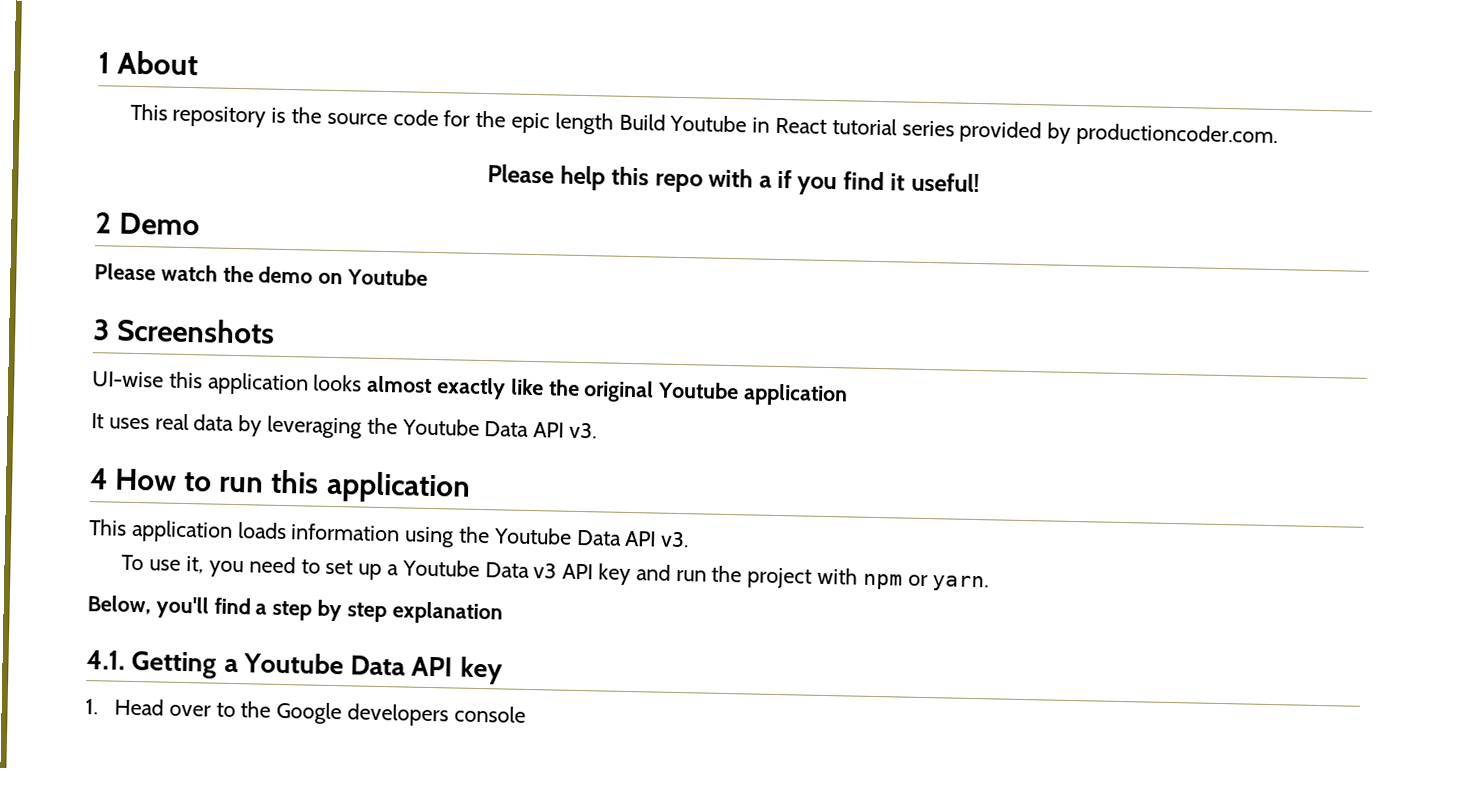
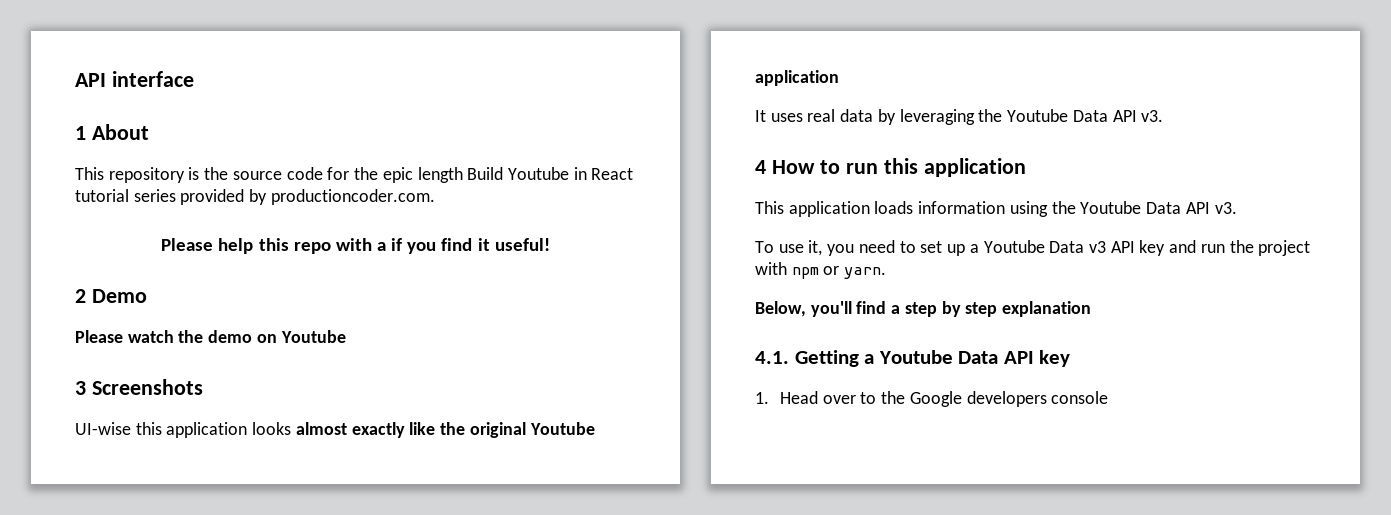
+ API interface

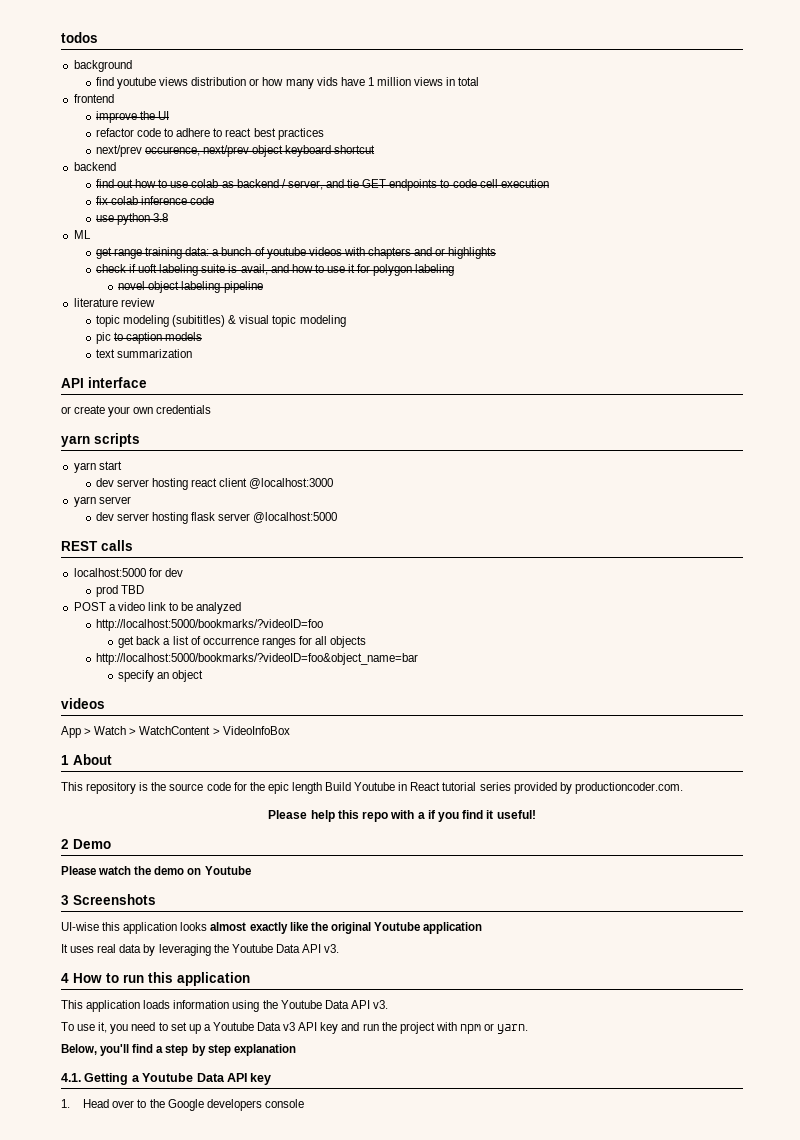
+ todos
+ background
+ find youtube views distribution or how many vids have 1 million views in total
+ frontend
+ improve the UI
+ refactor code to adhere to react best practices
+ next/prev occurence, next/prev object keyboard shortcut
+ backend
+ find out how to use colab as backend / server, and tie GET endpoints to code cell execution
+ fix colab inference code
+ use python 3.8
+ ML
+ get range training data: a bunch of youtube videos with chapters and or highlights
+ check if uoft labeling suite is avail, and how to use it for polygon labeling
+ novel object labeling pipeline
+ literature review
+ topic modeling (subititles) & visual topic modeling
+ pic to caption models
+ text summarization
  API interface
+ or create your own credentials
+ yarn scripts
+ yarn start
+ dev server hosting react client @localhost:3000
+ yarn server
+ dev server hosting flask server @localhost:5000
+ REST calls
+ localhost:5000 for dev
+ prod TBD
+ POST a video link to be analyzed
+ http://localhost:5000/bookmarks/?videoID=foo
+ get back a list of occurrence ranges for all objects
+ http://localhost:5000/bookmarks/?videoID=foo&object_name=bar
+ specify an object
+ videos
+ App > Watch > WatchContent > VideoInfoBox

